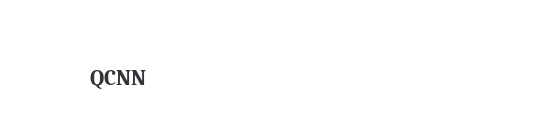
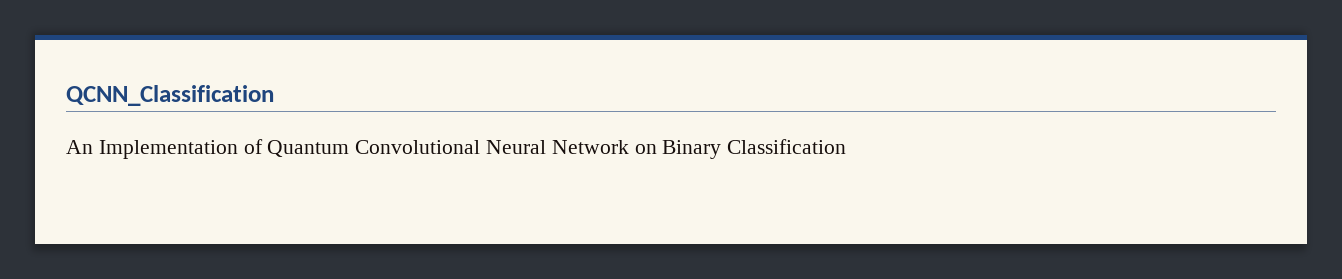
- QCNN
+ QCNN_Classification
+ An Implementation of Quantum Convolutional Neural Network on Binary Classification

